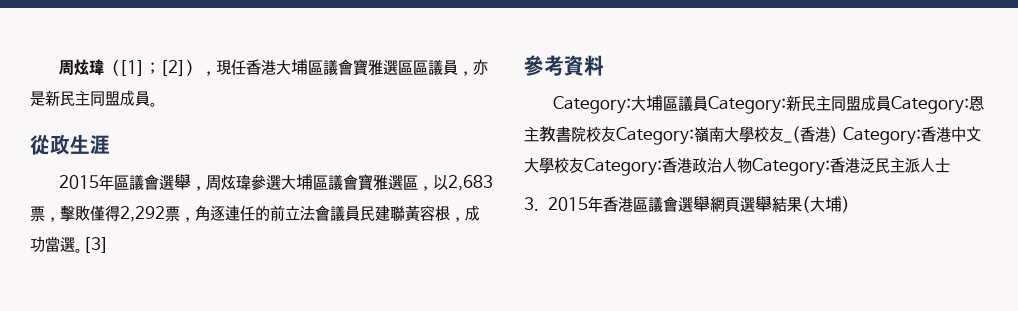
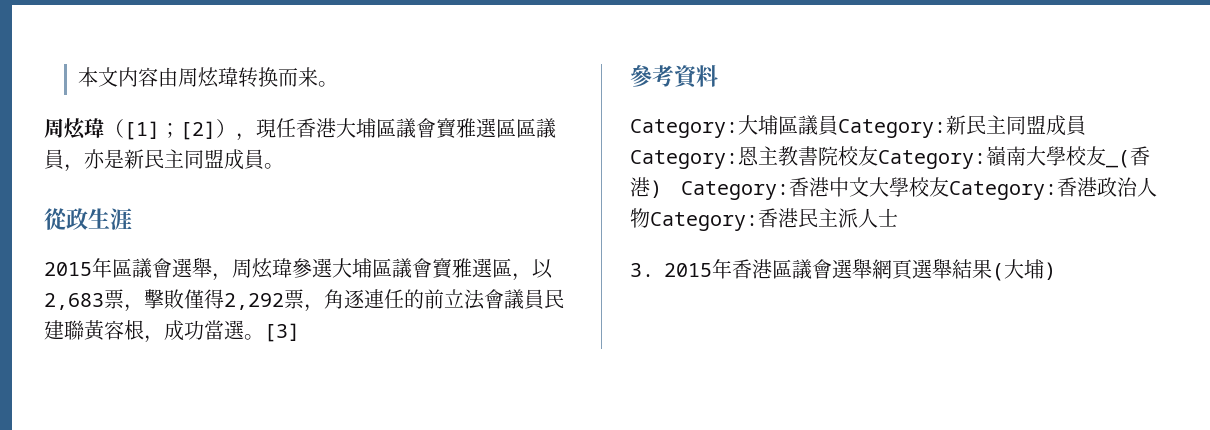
+ 本文内容由周炫瑋转换而来。
- Category:大埔區議員Category:新民主同盟成員Category:恩主教書院校友Category:嶺南大學校友_(香港) Category:香港中文大學校友Category:香港政治人物Category:香港泛民主派人士
+ Category:大埔區議員Category:新民主同盟成員Category:恩主教書院校友Category:嶺南大學校友_(香港) Category:香港中文大學校友Category:香港政治人物Category:香港民主派人士

